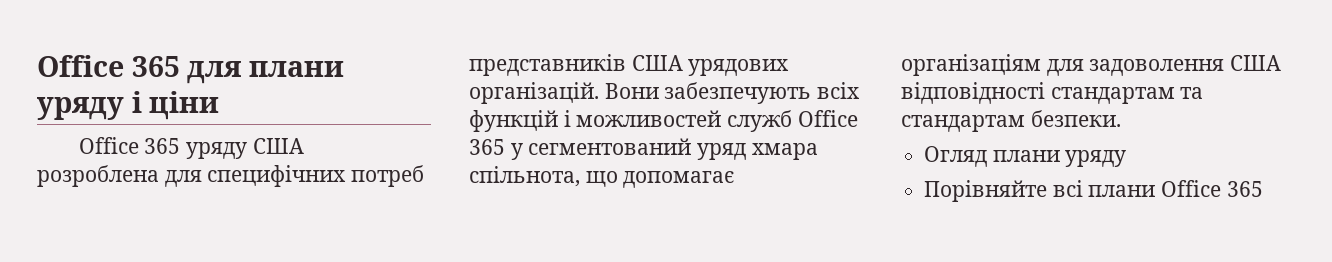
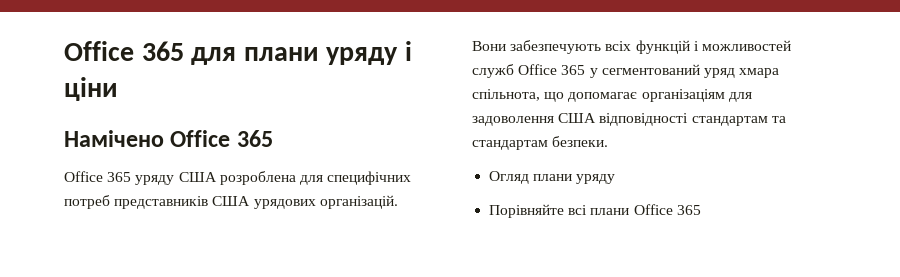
+ Намічено Office 365

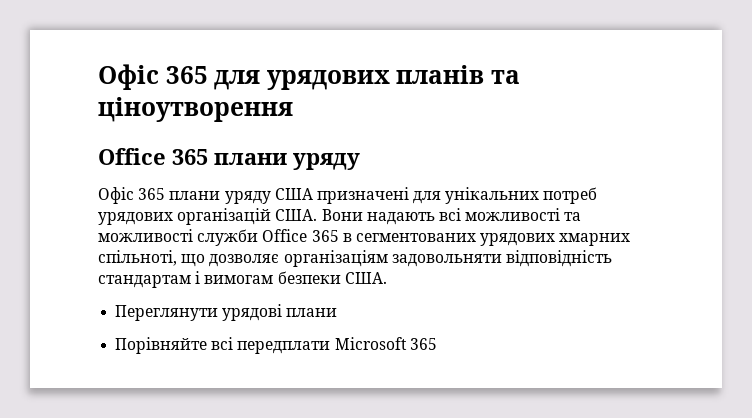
- Office 365 для плани уряду і ціни
- Намічено Office 365
- Office 365 уряду США розроблена для специфічних потреб представників США урядових організацій. Вони забезпечують всіх функцій і можливостей служб Office 365 у сегментований уряд хмара спільнота, що допомагає організаціям для задоволення США відповідності стандартам та стандартам безпеки.
- Огляд плани уряду
+ Офіс 365 для урядових планів та ціноутворення
+ Office 365 плани уряду
+ Офіс 365 плани уряду США призначені для унікальних потреб урядових організацій США. Вони надають всі можливості та можливості служби Office 365 в сегментованих урядових хмарних спільноті, що дозволяє організаціям задовольняти відповідність стандартам і вимогам безпеки США.
+ Переглянути урядові плани
- Порівняйте всі плани Office 365
+ Порівняйте всі передплати Microsoft 365

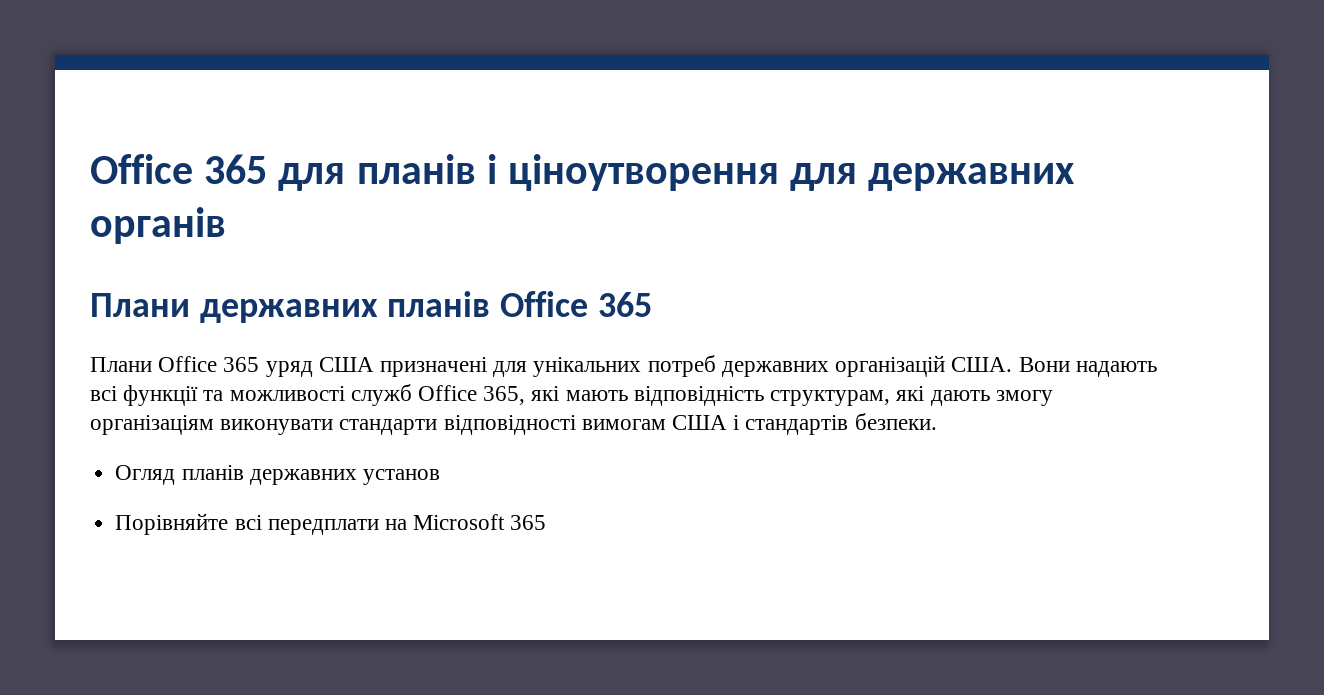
- Офіс 365 для урядових планів та ціноутворення
- Office 365 плани уряду
- Офіс 365 плани уряду США призначені для унікальних потреб урядових організацій США. Вони надають всі можливості та можливості служби Office 365 в сегментованих урядових хмарних спільноті, що дозволяє організаціям задовольняти відповідність стандартам і вимогам безпеки США.
- Переглянути урядові плани
+ Office 365 для планів і ціноутворення для державних органів
+ Плани державних планів Office 365
+ Плани Office 365 уряд США призначені для унікальних потреб державних організацій США. Вони надають всі функції та можливості служб Office 365, які мають відповідність структурам, які дають змогу організаціям виконувати стандарти відповідності вимогам США і стандартів безпеки.
+ Огляд планів державних установ
- Порівняйте всі передплати Microsoft 365
+ Порівняйте всі передплати на Microsoft 365

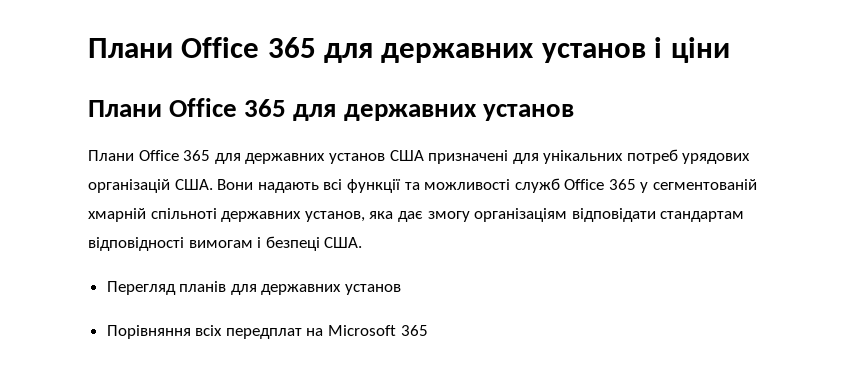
- Office 365 для планів і ціноутворення для державних органів
- Плани державних планів Office 365
- Плани Office 365 уряд США призначені для унікальних потреб державних організацій США. Вони надають всі функції та можливості служб Office 365, які мають відповідність структурам, які дають змогу організаціям виконувати стандарти відповідності вимогам США і стандартів безпеки.
- Огляд планів державних установ
- Порівняйте всі передплати на Microsoft 365
+ Плани Office 365 для державних установ і ціни
+ Плани Office 365 для державних установ
+ Плани Office 365 для державних установ США призначені для унікальних потреб урядових організацій США. Вони надають всі функції та можливості служб Office 365 у сегментованій хмарній спільноті державних установ, яка дає змогу організаціям відповідати стандартам відповідності вимогам і безпеці США.
+ Перегляд планів для державних установ
+ Порівняння всіх передплат на Microsoft 365

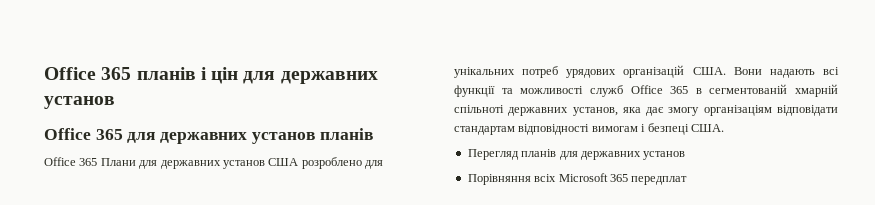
- Плани Office 365 для державних установ і ціни
- Плани Office 365 для державних установ
- Плани Office 365 для державних установ США призначені для унікальних потреб урядових організацій США. Вони надають всі функції та можливості служб Office 365 у сегментованій хмарній спільноті державних установ, яка дає змогу організаціям відповідати стандартам відповідності вимогам і безпеці США.
+ Office 365 планів і цін для державних установ
+ Office 365 для державних установ планів
+ Office 365 Плани для державних установ США розроблено для унікальних потреб урядових організацій США. Вони надають всі функції та можливості служб Office 365 в сегментованій хмарній спільноті державних установ, яка дає змогу організаціям відповідати стандартам відповідності вимогам і безпеці США.
- Порівняння всіх передплат на Microsoft 365
+ Порівняння всіх Microsoft 365 передплат

